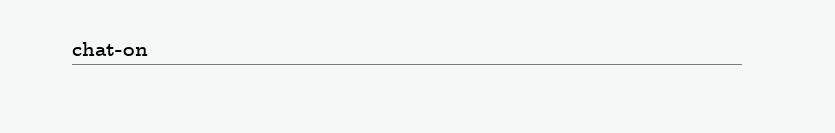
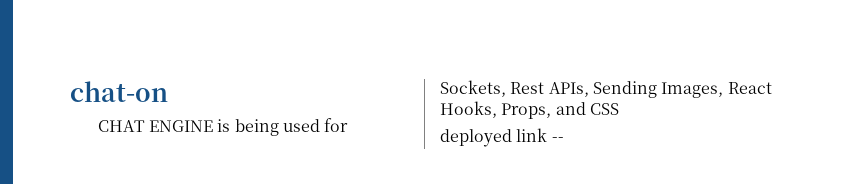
+ CHAT ENGINE is being used for Sockets, Rest APIs, Sending Images, React Hooks, Props, and CSS
+ deployed link --

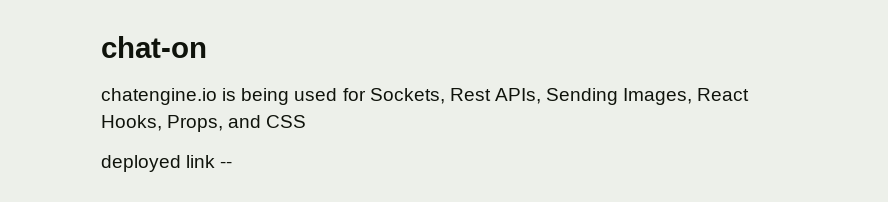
- CHAT ENGINE is being used for Sockets, Rest APIs, Sending Images, React Hooks, Props, and CSS
+ chatengine.io is being used for Sockets, Rest APIs, Sending Images, React Hooks, Props, and CSS

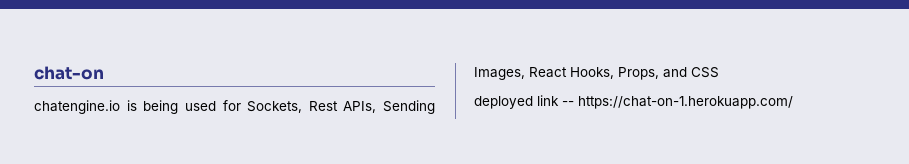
- deployed link --
+ deployed link -- https://chat-on-1.herokuapp.com/

